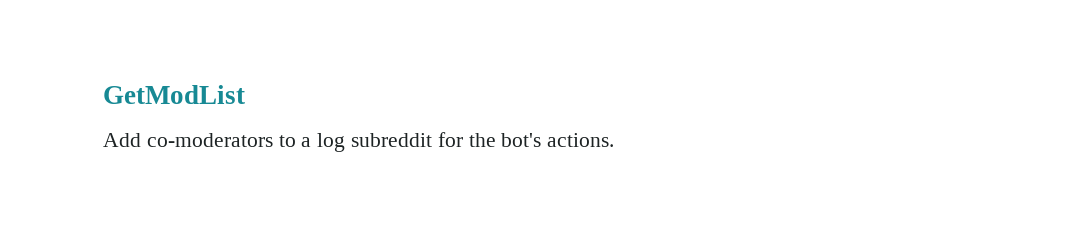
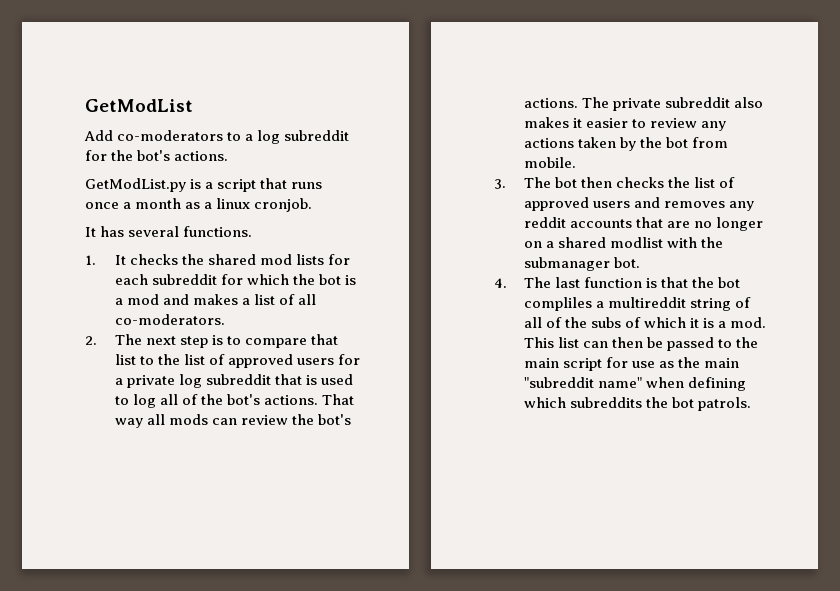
+ GetModList.py is a script that runs once a month as a linux cronjob.
+ It has several functions.
+ 1. It checks the shared mod lists for each subreddit for which the bot is a mod and makes a list of all co-moderators.
+ 2. The next step is to compare that list to the list of approved users for a private log subreddit that is used to log all of the bot's actions. That way all mods can review the bot's actions. The private subreddit also makes it easier to review any actions taken by the bot from mobile.
+ 3. The bot then checks the list of approved users and removes any reddit accounts that are no longer on a shared modlist with the submanager bot.
+ 4. The last function is that the bot compliles a multireddit string of all of the subs of which it is a mod. This list can then be passed to the main script for use as the main "subreddit name" when defining which subreddits the bot patrols.

